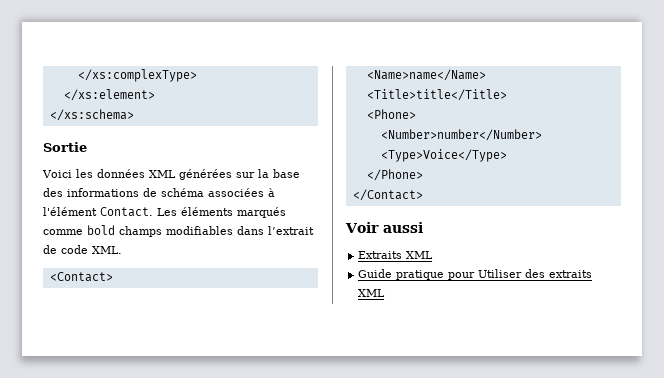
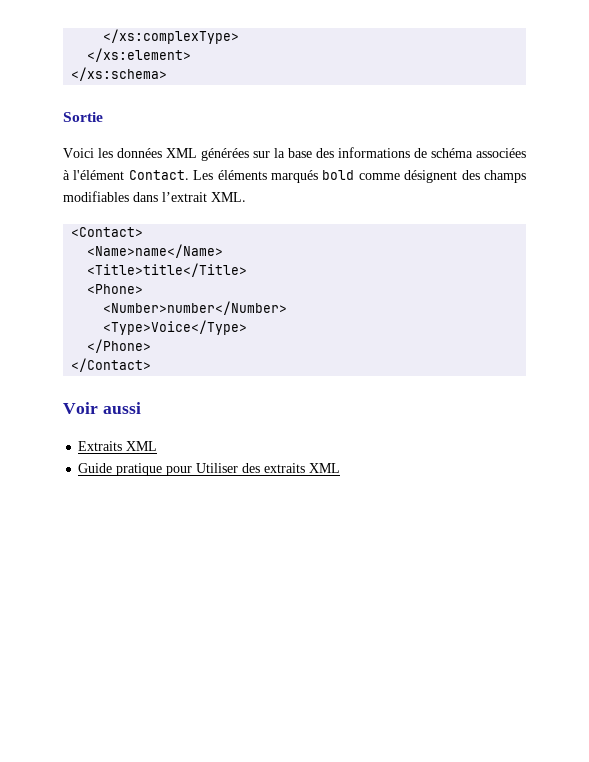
- Les éléments marqués comme bold champs modifiables dans l’extrait de code XML.
+ Les éléments marqués bold comme désignent des champs modifiables dans l’extrait XML.

